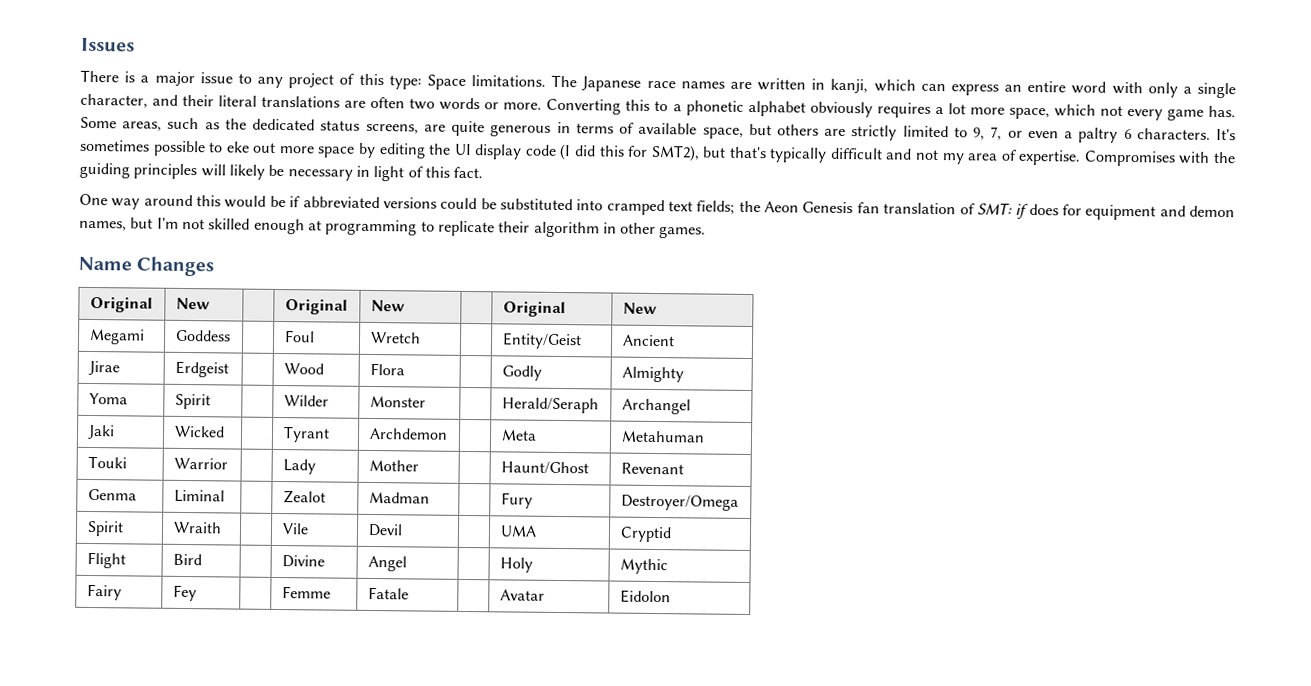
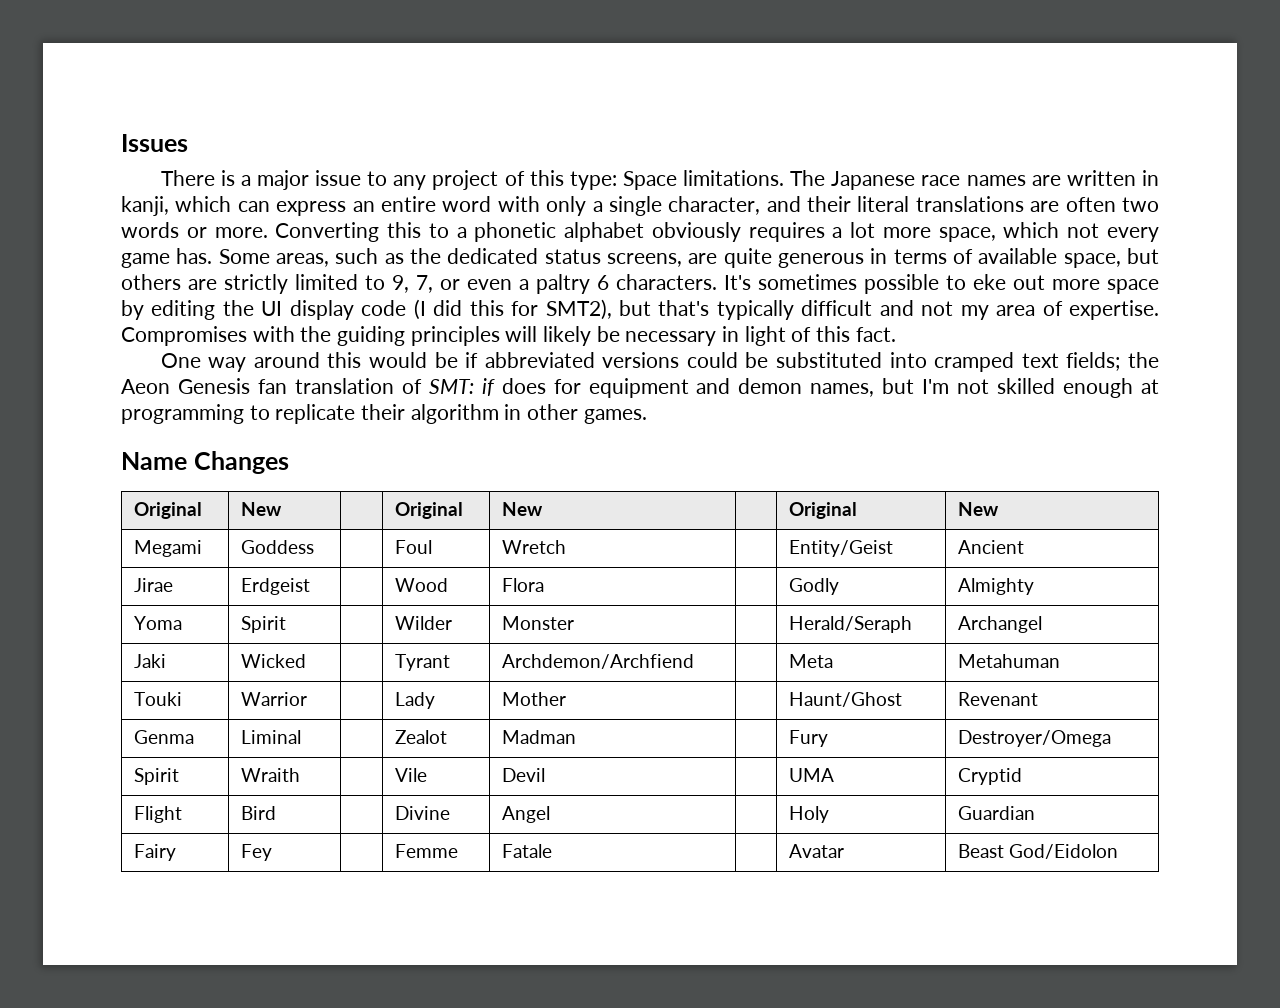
- Jaki | Wicked | | Tyrant | Archdemon | | Meta | Metahuman
+ Jaki | Wicked | | Tyrant | Archdemon/Archfiend | | Meta | Metahuman
- Flight | Bird | | Divine | Angel | | Holy | Mythic
+ Flight | Bird | | Divine | Angel | | Holy | Guardian
- Fairy | Fey | | Femme | Fatale | | Avatar | Eidolon
+ Fairy | Fey | | Femme | Fatale | | Avatar | Beast God/Eidolon

